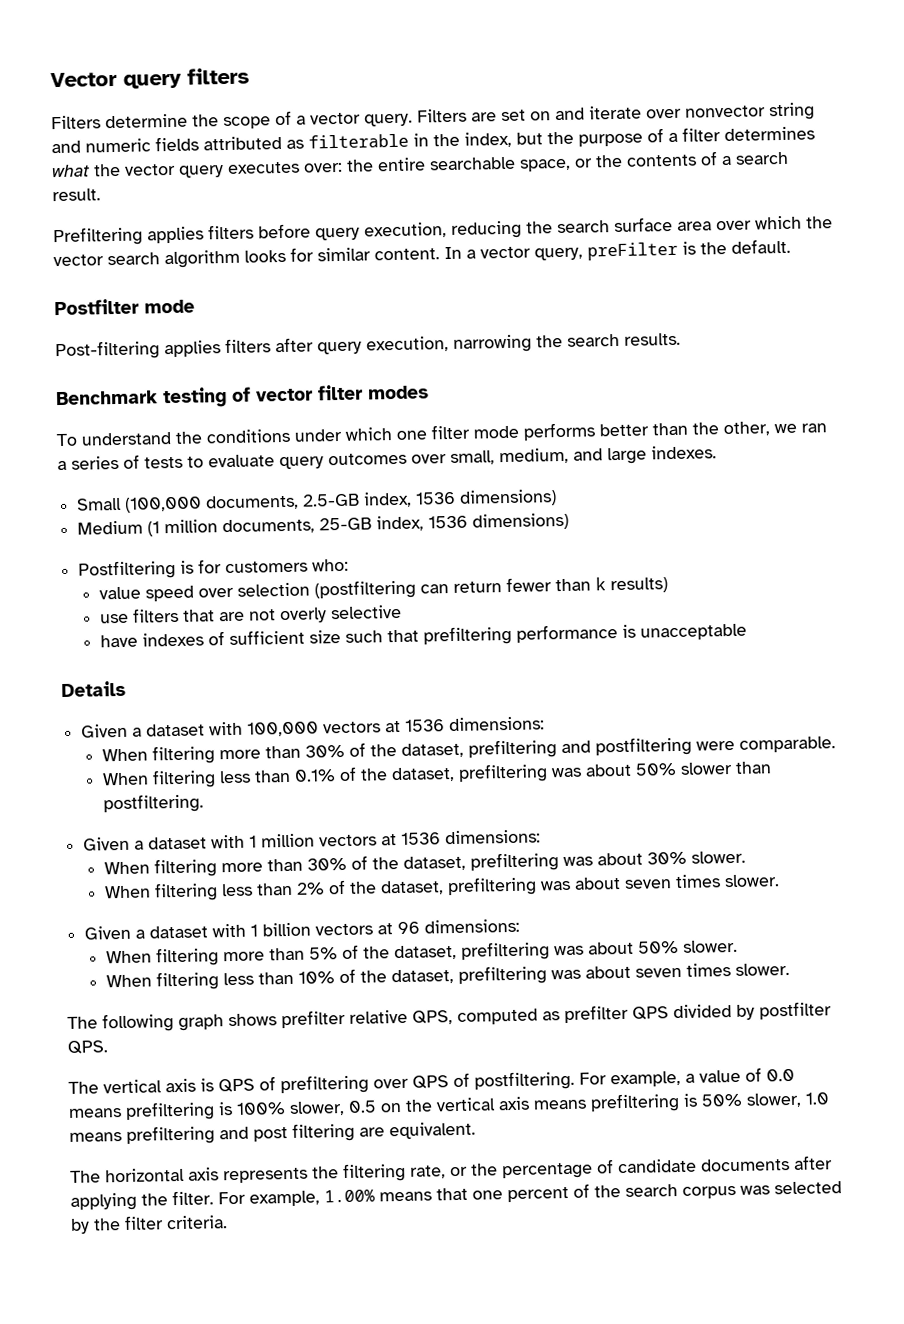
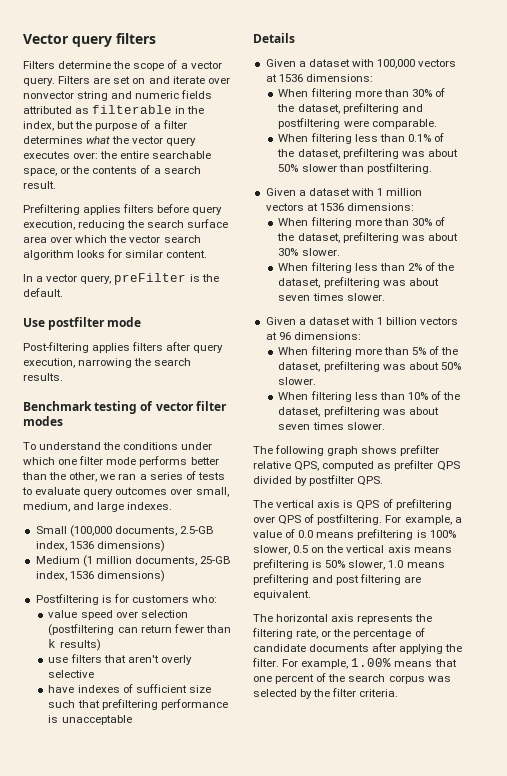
- Prefiltering applies filters before query execution, reducing the search surface area over which the vector search algorithm looks for similar content. In a vector query, preFilter is the default.
+ Prefiltering applies filters before query execution, reducing the search surface area over which the vector search algorithm looks for similar content.
+ In a vector query, preFilter is the default.
- Postfilter mode
+ Use postfilter mode
- use filters that are not overly selective
+ use filters that aren't overly selective

